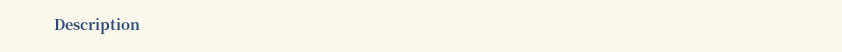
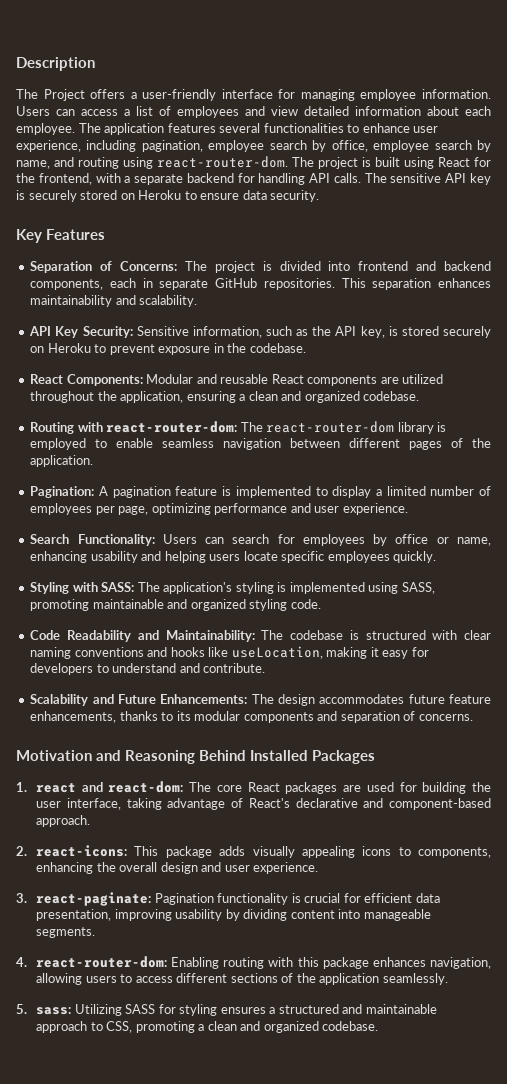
+ The Project offers a user-friendly interface for managing employee information. Users can access a list of employees and view detailed information about each employee. The application features several functionalities to enhance user experience, including pagination, employee search by office, employee search by name, and routing using react-router-dom. The project is built using React for the frontend, with a separate backend for handling API calls. The sensitive API key is securely stored on Heroku to ensure data security.
+ Key Features
+ Separation of Concerns: The project is divided into frontend and backend components, each in separate GitHub repositories. This separation enhances maintainability and scalability.
+ API Key Security: Sensitive information, such as the API key, is stored securely on Heroku to prevent exposure in the codebase.
+ React Components: Modular and reusable React components are utilized throughout the application, ensuring a clean and organized codebase.
+ Routing with react-router-dom: The react-router-dom library is employed to enable seamless navigation between different pages of the application.
+ Pagination: A pagination feature is implemented to display a limited number of employees per page, optimizing performance and user experience.
+ Search Functionality: Users can search for employees by office or name, enhancing usability and helping users locate specific employees quickly.
+ Styling with SASS: The application's styling is implemented using SASS, promoting maintainable and organized styling code.
+ Code Readability and Maintainability: The codebase is structured with clear naming conventions and hooks like useLocation, making it easy for developers to understand and contribute.
+ Scalability and Future Enhancements: The design accommodates future feature enhancements, thanks to its modular components and separation of concerns.
+ Motivation and Reasoning Behind Installed Packages
+ 1. react and react-dom: The core React packages are used for building the user interface, taking advantage of React's declarative and component-based approach.
+ 2. react-icons: This package adds visually appealing icons to components, enhancing the overall design and user experience.
+ 3. react-paginate: Pagination functionality is crucial for efficient data presentation, improving usability by dividing content into manageable segments.
+ 4. react-router-dom: Enabling routing with this package enhances navigation, allowing users to access different sections of the application seamlessly.
+ 5. sass: Utilizing SASS for styling ensures a structured and maintainable approach to CSS, promoting a clean and organized codebase.

